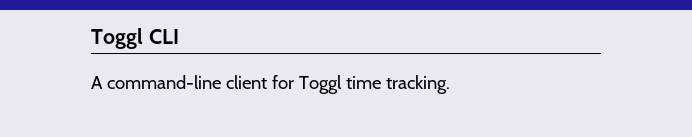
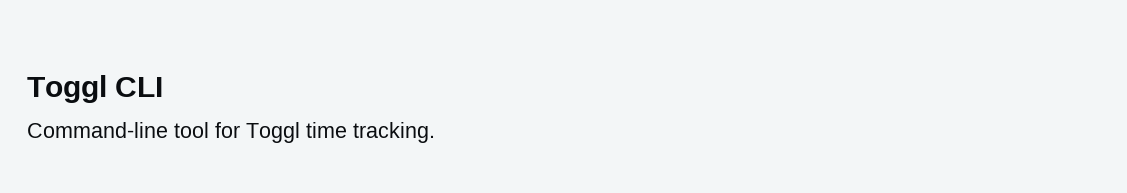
- A command-line client for Toggl time tracking.
+ Command-line tool for Toggl time tracking.

